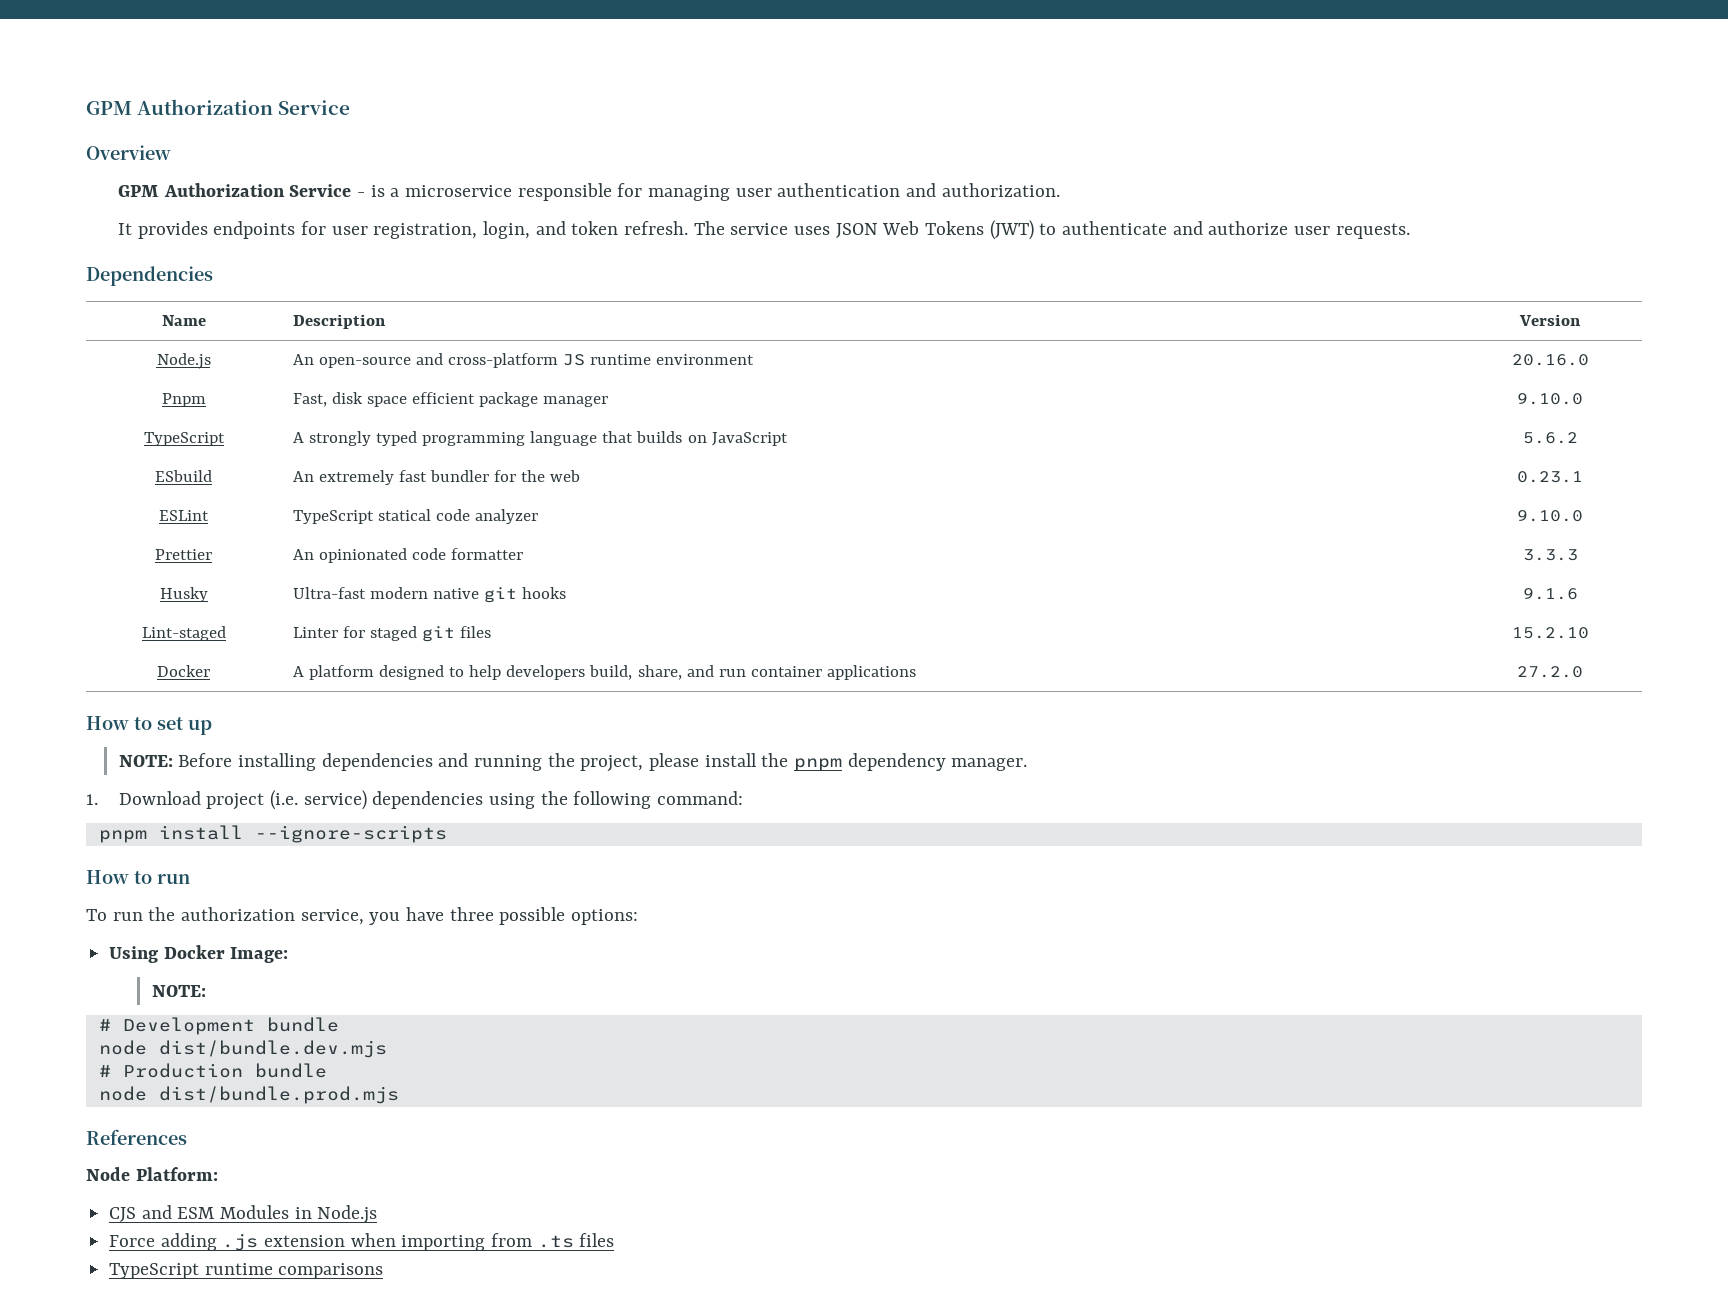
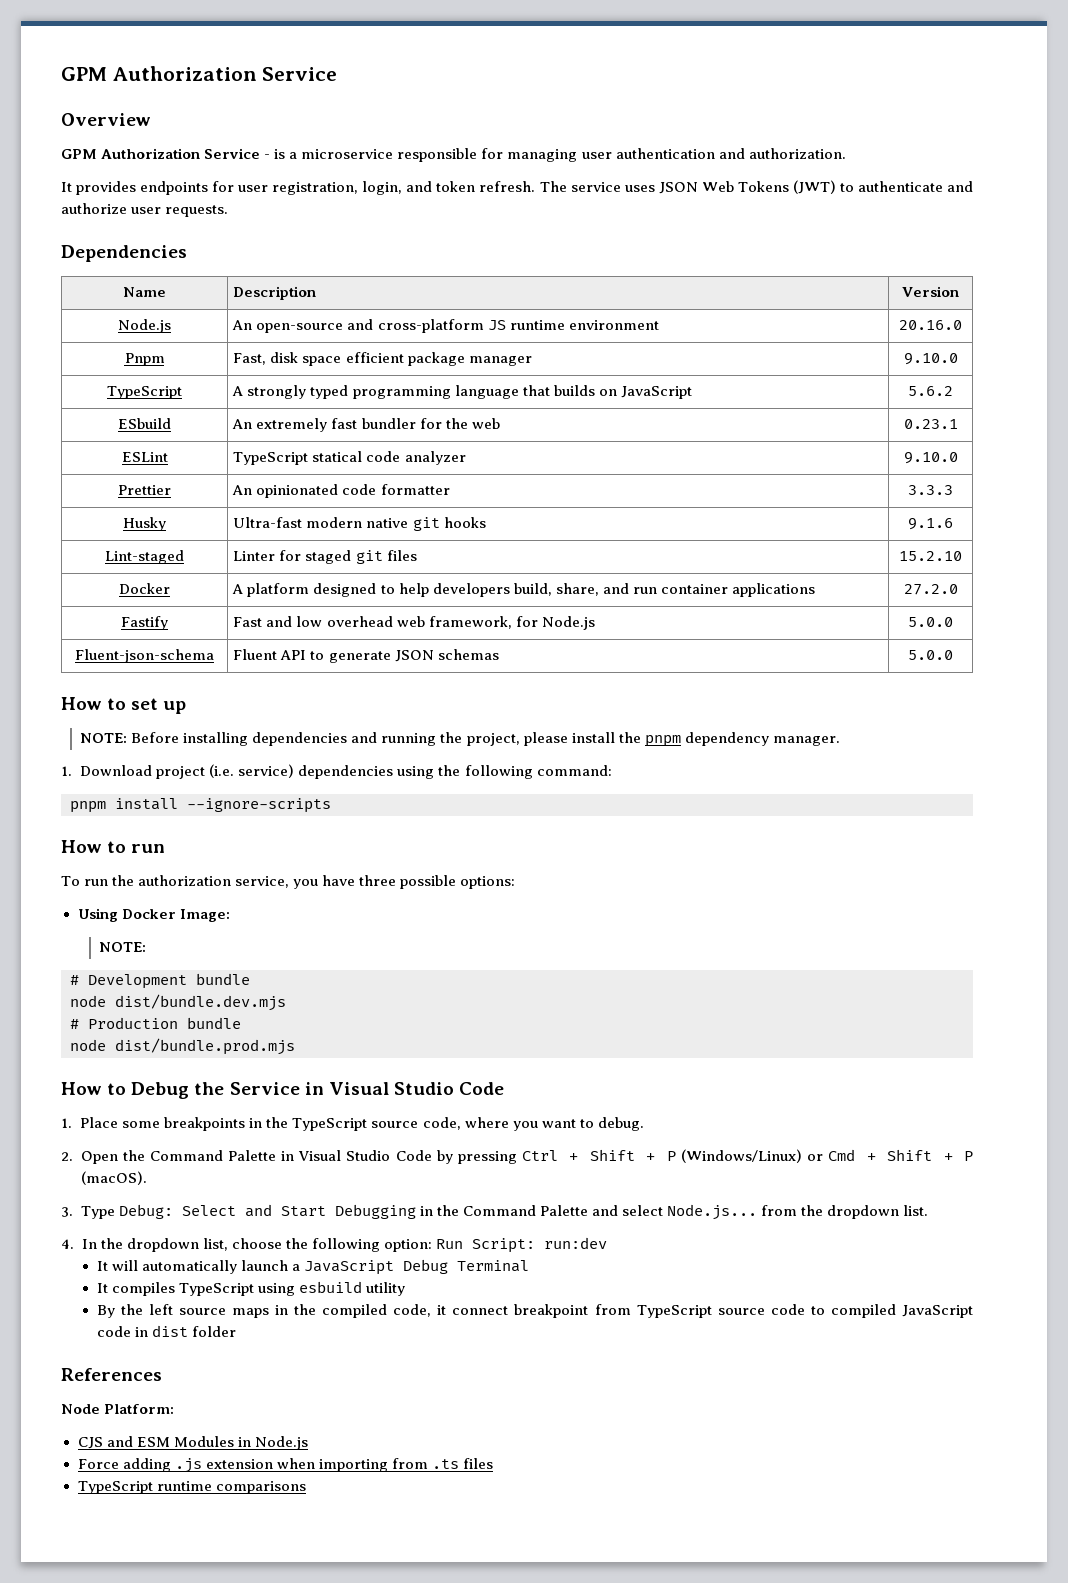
+ Fastify | Fast and low overhead web framework, for Node.js | 5.0.0
+ Fluent-json-schema | Fluent API to generate JSON schemas | 5.0.0
+ How to Debug the Service in Visual Studio Code
+ 1. Place some breakpoints in the TypeScript source code, where you want to debug.
+ 2. Open the Command Palette in Visual Studio Code by pressing Ctrl + Shift + P (Windows/Linux) or Cmd + Shift + P (macOS).
+ 3. Type Debug: Select and Start Debugging in the Command Palette and select Node.js... from the dropdown list.
+ 4. In the dropdown list, choose the following option: Run Script: run:dev
+ It will automatically launch a JavaScript Debug Terminal
+ It compiles TypeScript using esbuild utility
+ By the left source maps in the compiled code, it connect breakpoint from TypeScript source code to compiled JavaScript code in dist folder

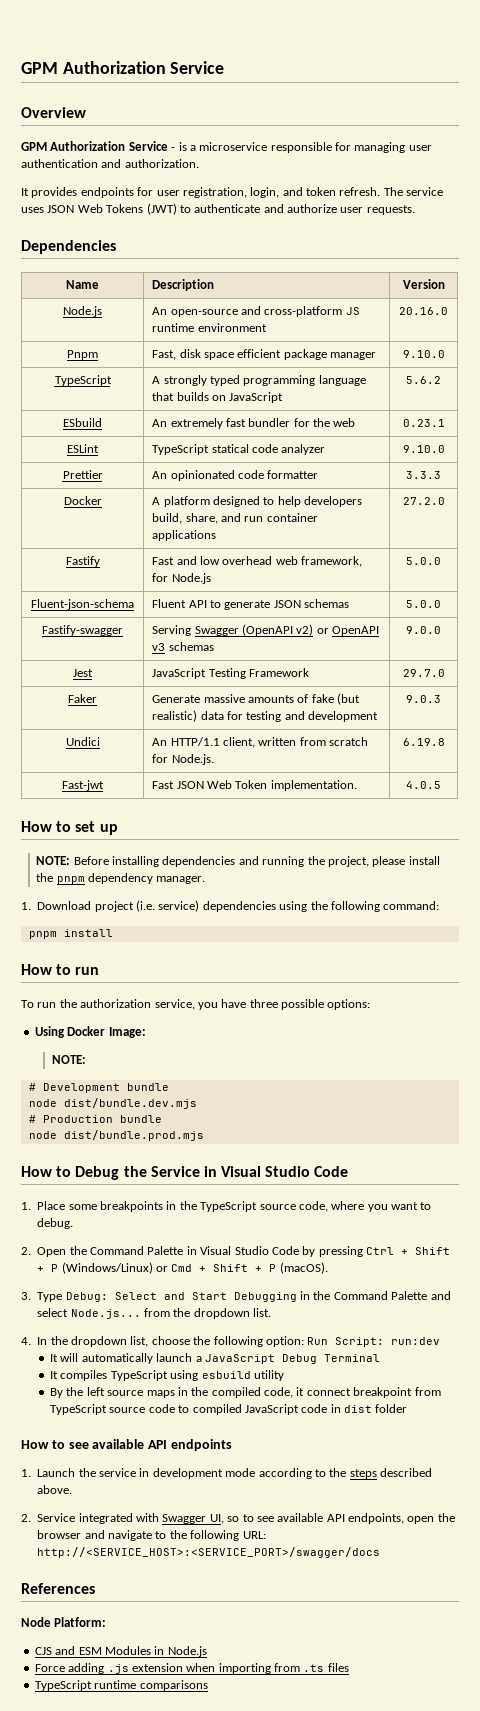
- Husky | Ultra-fast modern native git hooks | 9.1.6
- Lint-staged | Linter for staged git files | 15.2.10
+ Fastify-swagger | Serving Swagger (OpenAPI v2) or OpenAPI v3 schemas | 9.0.0
+ Jest | JavaScript Testing Framework | 29.7.0
+ Faker | Generate massive amounts of fake (but realistic) data for testing and development | 9.0.3
+ Undici | An HTTP/1.1 client, written from scratch for Node.js. | 6.19.8
+ Fast-jwt | Fast JSON Web Token implementation. | 4.0.5
- pnpm install --ignore-scripts
+ pnpm install
+ How to see available API endpoints
+ 1. Launch the service in development mode according to the steps described above.
+ 2. Service integrated with Swagger UI, so to see available API endpoints, open the browser and navigate to the following URL: http://<SERVICE_HOST>:<SERVICE_PORT>/swagger/docs

